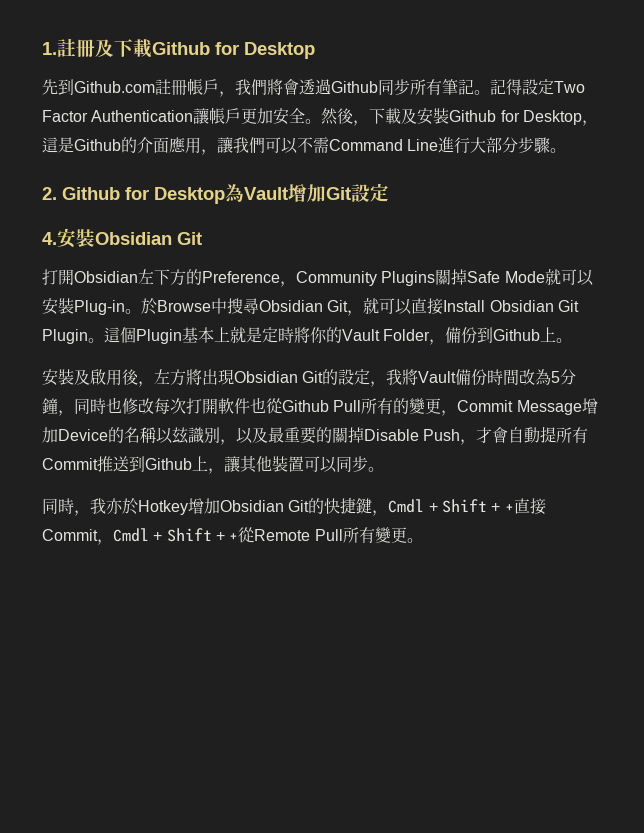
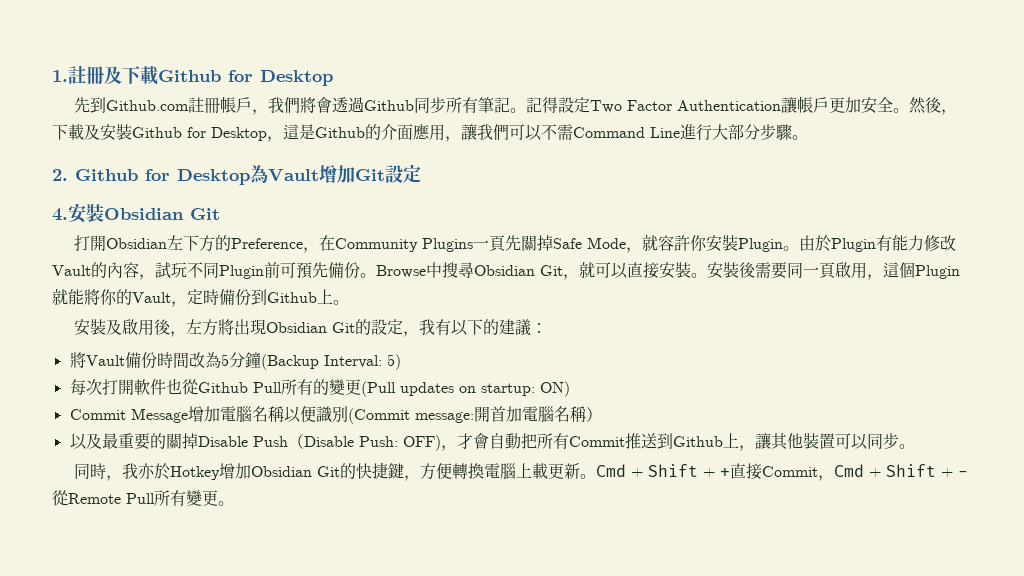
- 打開Obsidian左下方的Preference，Community Plugins關掉Safe Mode就可以安裝Plug-in。於Browse中搜尋Obsidian Git，就可以直接Install Obsidian Git Plugin。這個Plugin基本上就是定時將你的Vault Folder，備份到Github上。
+ 打開Obsidian左下方的Preference，在Community Plugins一頁先關掉Safe Mode，就容許你安裝Plugin。由於Plugin有能力修改Vault的內容，試玩不同Plugin前可預先備份。Browse中搜尋Obsidian Git，就可以直接安裝。安裝後需要同一頁啟用，這個Plugin就能將你的Vault，定時備份到Github上。
- 安裝及啟用後，左方將出現Obsidian Git的設定，我將Vault備份時間改為5分鐘，同時也修改每次打開軟件也從Github Pull所有的變更，Commit Message增加Device的名稱以玆識別，以及最重要的關掉Disable Push，才會自動提所有Commit推送到Github上，讓其他裝置可以同步。
+ 安裝及啟用後，左方將出現Obsidian Git的設定，我有以下的建議：
+ 將Vault備份時間改為5分鐘(Backup Interval: 5)
+ 每次打開軟件也從Github Pull所有的變更(Pull updates on startup: ON)
+ Commit Message增加電腦名稱以便識別(Commit message:開首加電腦名稱）
+ 以及最重要的關掉Disable Push（Disable Push: OFF)，才會自動把所有Commit推送到Github上，讓其他裝置可以同步。
- 同時，我亦於Hotkey增加Obsidian Git的快捷鍵，Cmdl + Shift + +直接Commit，Cmdl + Shift + +從Remote Pull所有變更。
+ 同時，我亦於Hotkey增加Obsidian Git的快捷鍵，方便轉換電腦上載更新。Cmd + Shift + +直接Commit，Cmd + Shift + -從Remote Pull所有變更。

